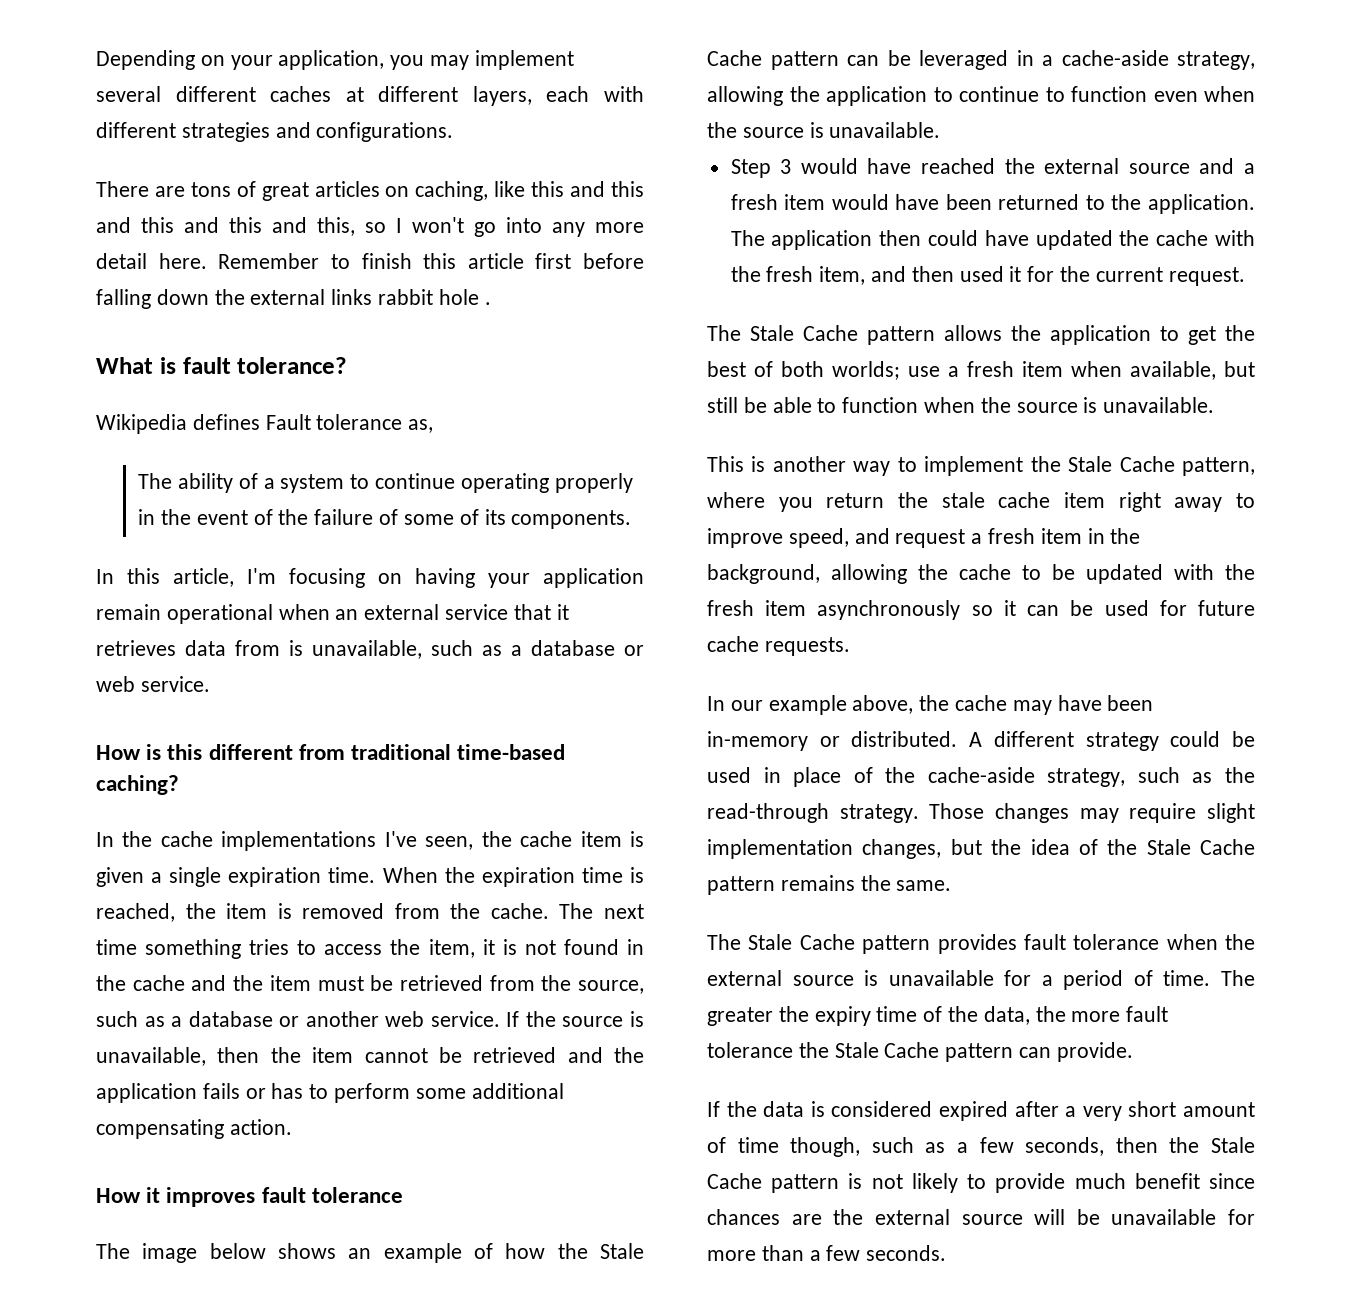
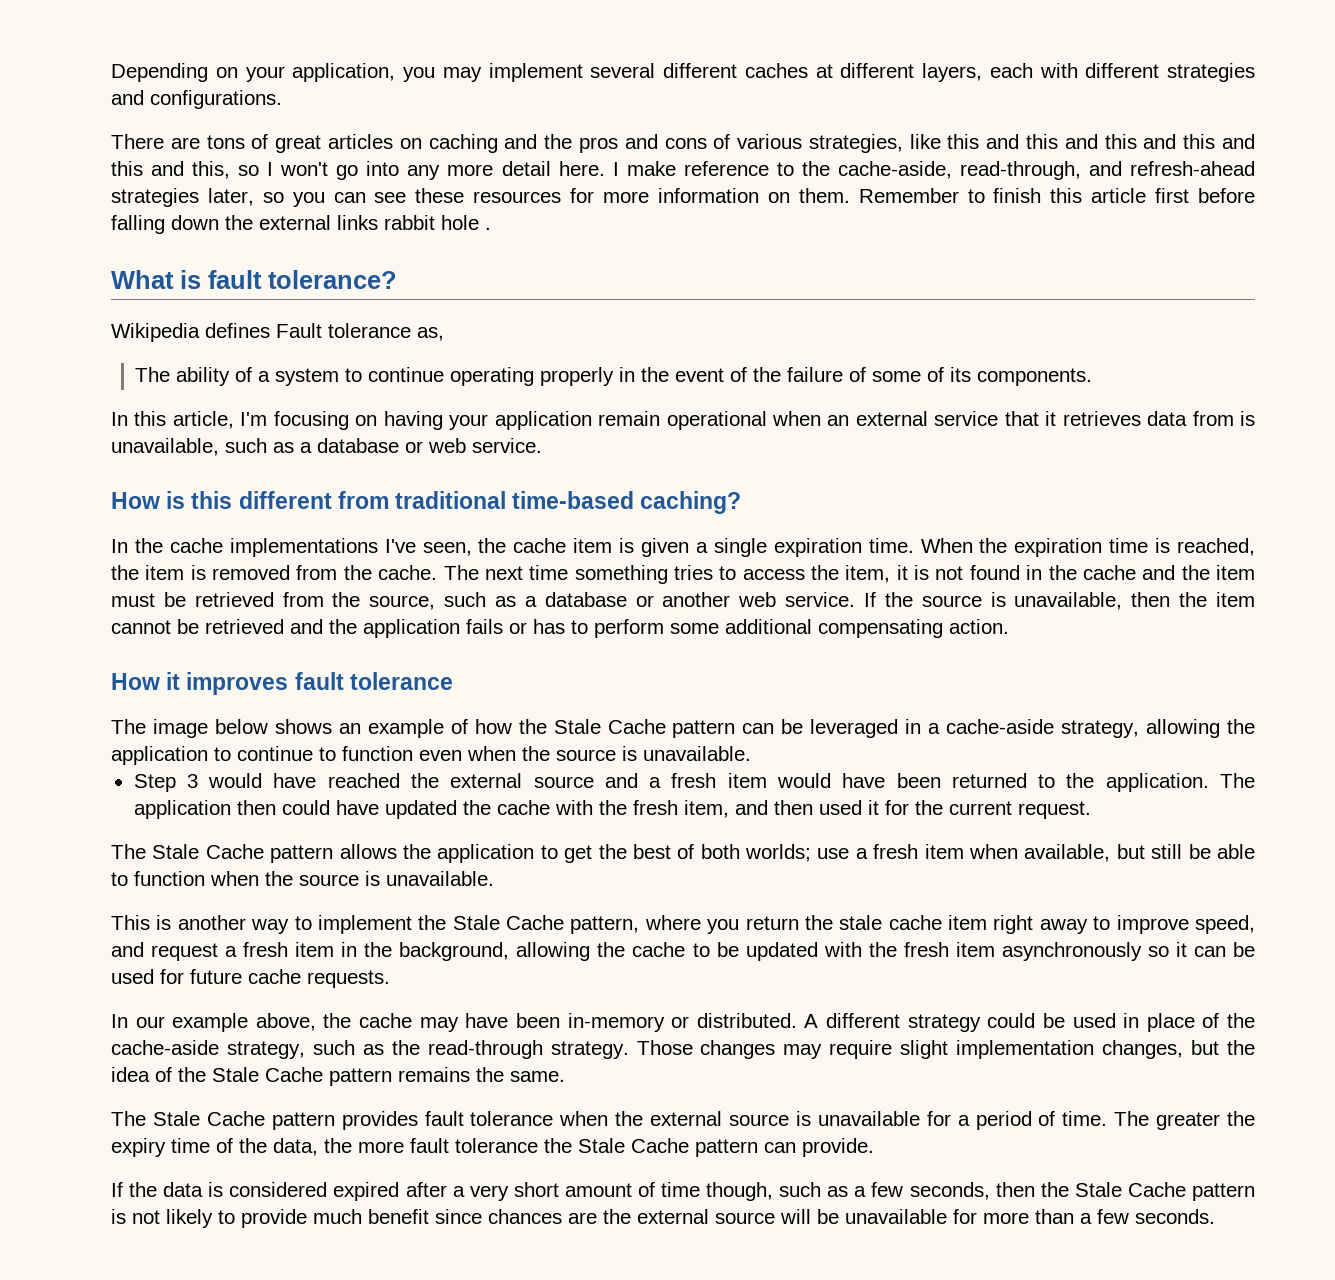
- There are tons of great articles on caching, like this and this and this and this and this, so I won't go into any more detail here.
+ There are tons of great articles on caching and the pros and cons of various strategies, like this and this and this and this and this and this, so I won't go into any more detail here.
+ I make reference to the cache-aside, read-through, and refresh-ahead strategies later, so you can see these resources for more information on them.

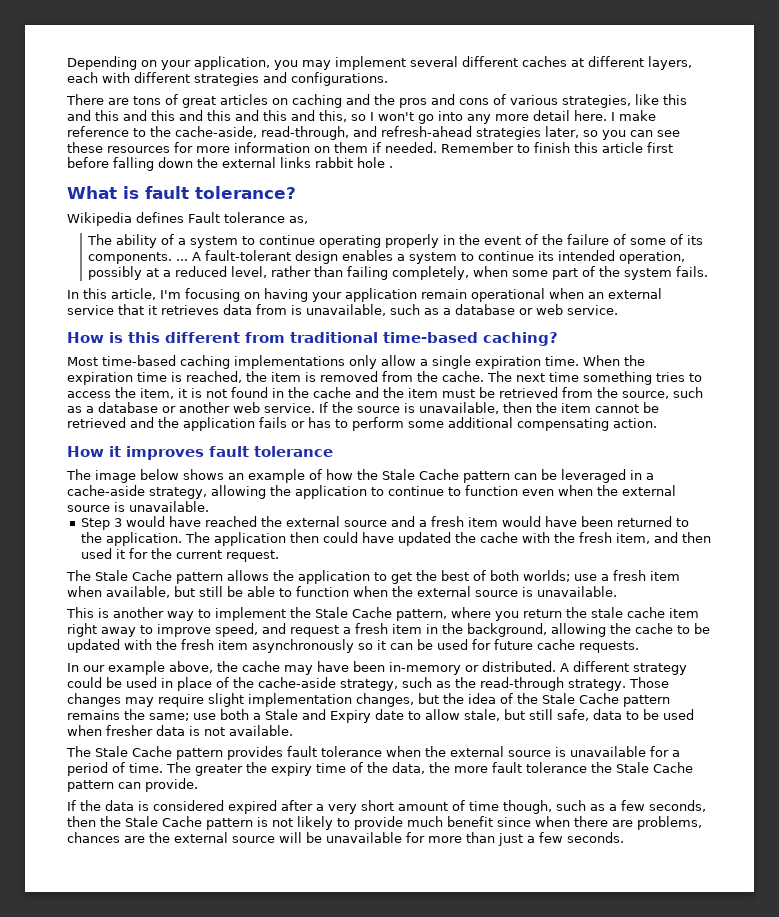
- I make reference to the cache-aside, read-through, and refresh-ahead strategies later, so you can see these resources for more information on them.
+ I make reference to the cache-aside, read-through, and refresh-ahead strategies later, so you can see these resources for more information on them if needed.
- The ability of a system to continue operating properly in the event of the failure of some of its components.
+ The ability of a system to continue operating properly in the event of the failure of some of its components. ... A fault-tolerant design enables a system to continue its intended operation, possibly at a reduced level, rather than failing completely, when some part of the system fails.
- In the cache implementations I've seen, the cache item is given a single expiration time.
+ Most time-based caching implementations only allow a single expiration time.
- The image below shows an example of how the Stale Cache pattern can be leveraged in a cache-aside strategy, allowing the application to continue to function even when the source is unavailable.
+ The image below shows an example of how the Stale Cache pattern can be leveraged in a cache-aside strategy, allowing the application to continue to function even when the external source is unavailable.
- The Stale Cache pattern allows the application to get the best of both worlds; use a fresh item when available, but still be able to function when the source is unavailable.
+ The Stale Cache pattern allows the application to get the best of both worlds; use a fresh item when available, but still be able to function when the external source is unavailable.
- Those changes may require slight implementation changes, but the idea of the Stale Cache pattern remains the same.
+ Those changes may require slight implementation changes, but the idea of the Stale Cache pattern remains the same; use both a Stale and Expiry date to allow stale, but still safe, data to be used when fresher data is not available.
- If the data is considered expired after a very short amount of time though, such as a few seconds, then the Stale Cache pattern is not likely to provide much benefit since chances are the external source will be unavailable for more than a few seconds.
+ If the data is considered expired after a very short amount of time though, such as a few seconds, then the Stale Cache pattern is not likely to provide much benefit since when there are problems, chances are the external source will be unavailable for more than just a few seconds.

